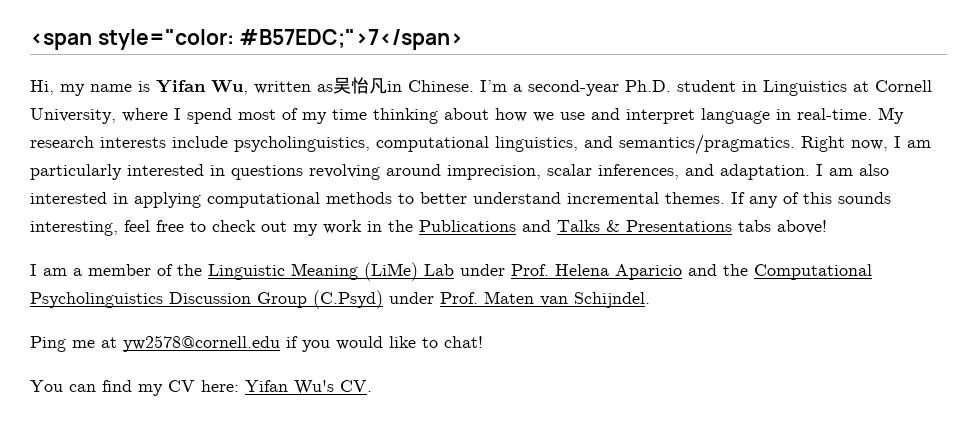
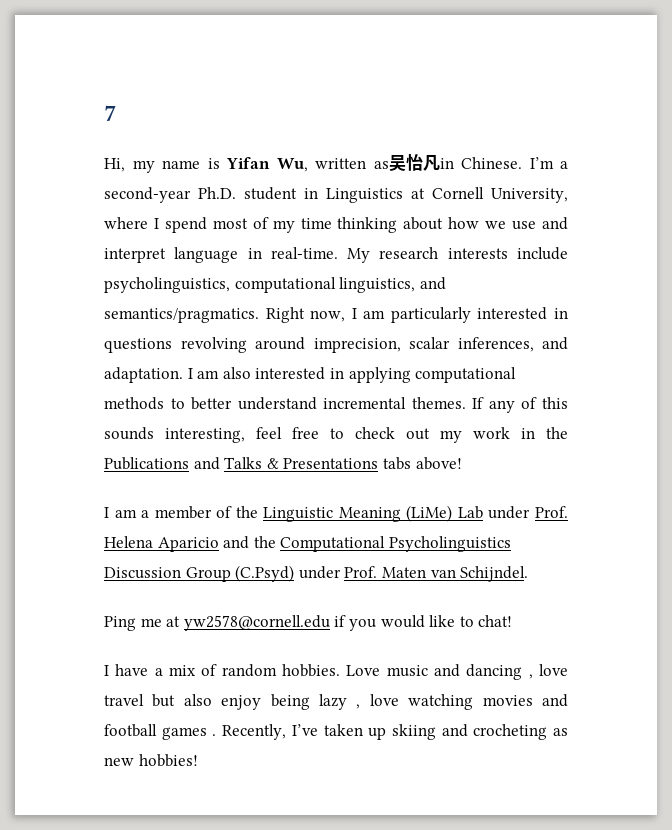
- <span style="color: #B57EDC;">7</span>
+ 7
- You can find my CV here: Yifan Wu's CV.
+ I have a mix of random hobbies. Love music and dancing , love travel but also enjoy being lazy , love watching movies and football games . Recently, I’ve taken up skiing and crocheting as new hobbies!

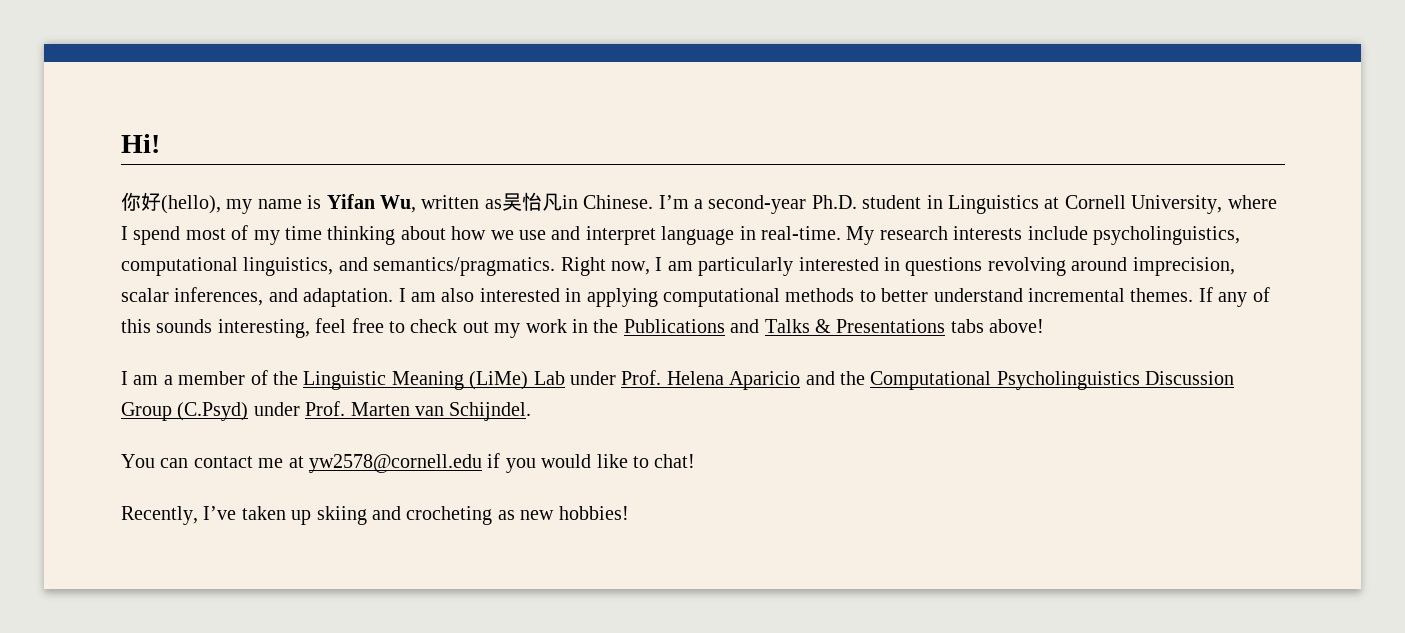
- 7
- Hi, my name is Yifan Wu, written as吴怡凡in Chinese.
+ Hi!
+ 你好(hello), my name is Yifan Wu, written as吴怡凡in Chinese.
- I am a member of the Linguistic Meaning (LiMe) Lab under Prof. Helena Aparicio and the Computational Psycholinguistics Discussion Group (C.Psyd) under Prof. Maten van Schijndel.
+ I am a member of the Linguistic Meaning (LiMe) Lab under Prof. Helena Aparicio and the Computational Psycholinguistics Discussion Group (C.Psyd) under Prof. Marten van Schijndel.
- Ping me at yw2578@cornell.edu if you would like to chat!
+ You can contact me at yw2578@cornell.edu if you would like to chat!
- I have a mix of random hobbies. Love music and dancing , love travel but also enjoy being lazy , love watching movies and football games .

